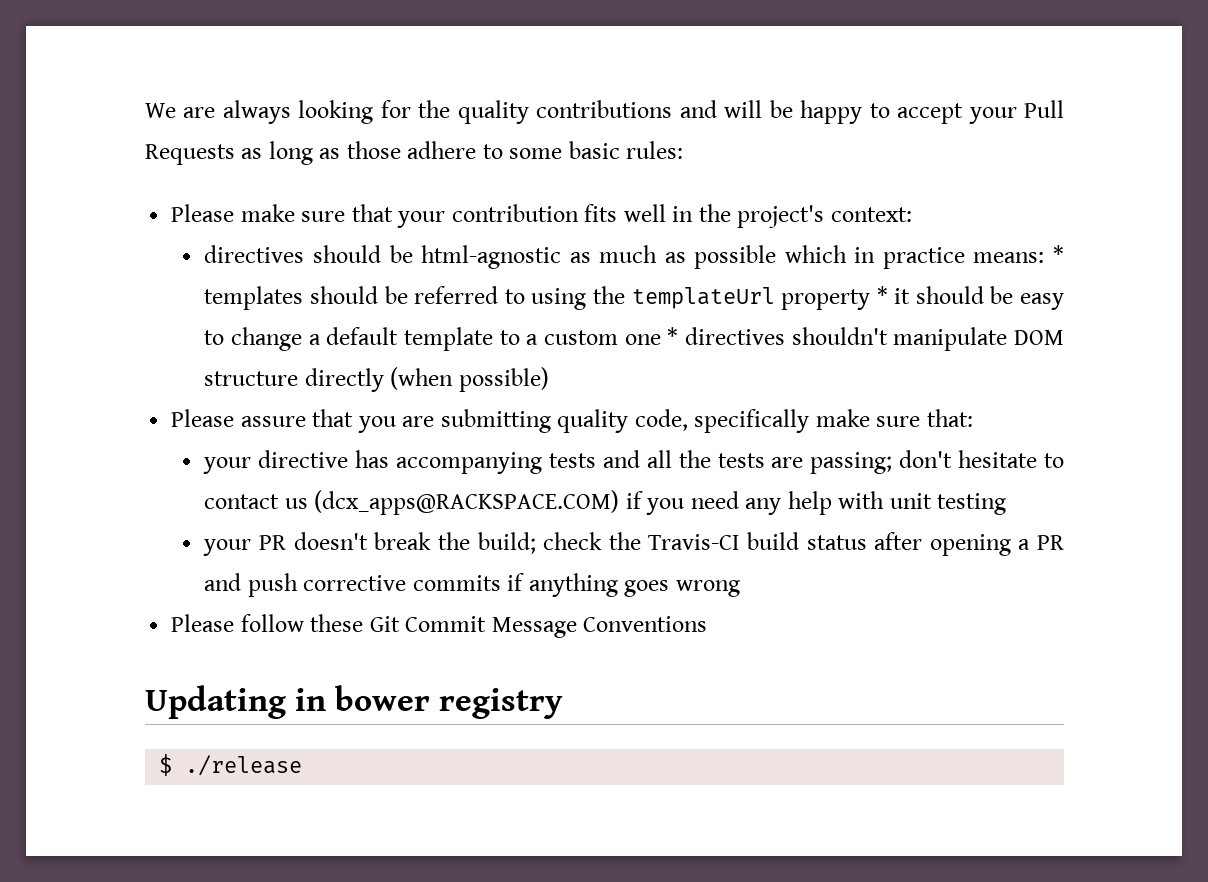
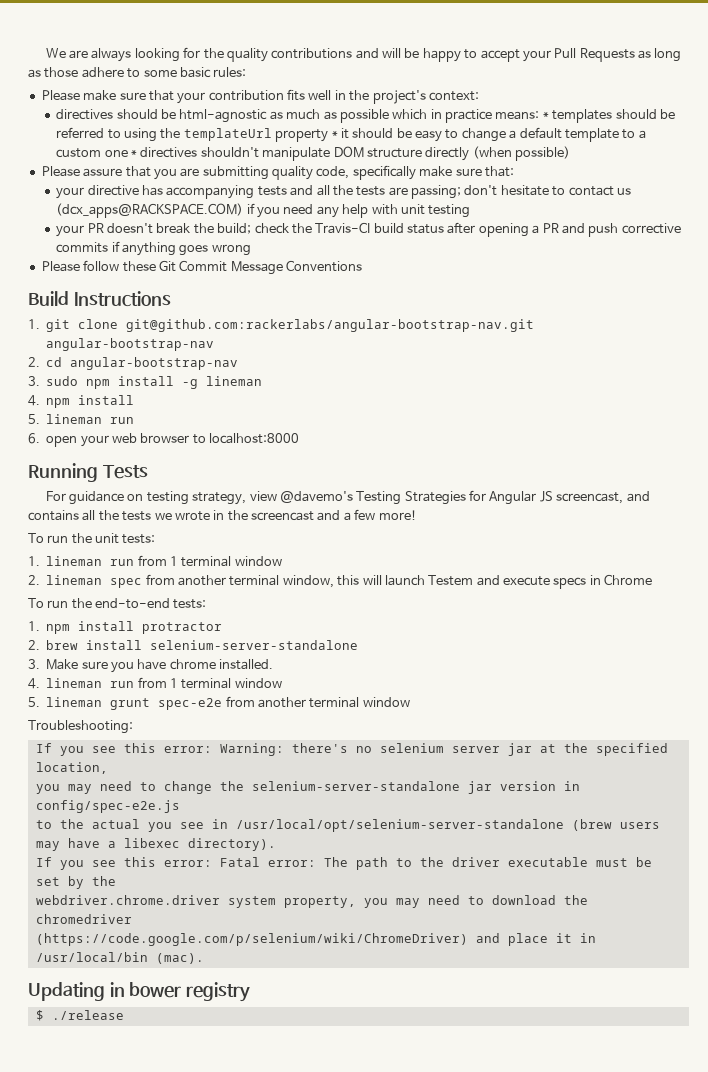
+ Build Instructions
+ 1. git clone git@github.com:rackerlabs/angular-bootstrap-nav.git angular-bootstrap-nav
+ 2. cd angular-bootstrap-nav
+ 3. sudo npm install -g lineman
+ 4. npm install
+ 5. lineman run
+ 6. open your web browser to localhost:8000
+ Running Tests
+ For guidance on testing strategy, view @davemo's Testing Strategies for Angular JS screencast, and contains all the tests we wrote in the screencast and a few more!
+ To run the unit tests:
+ 1. lineman run from 1 terminal window
+ 2. lineman spec from another terminal window, this will launch Testem and execute specs in Chrome
+ To run the end-to-end tests:
+ 1. npm install protractor
+ 2. brew install selenium-server-standalone
+ 3. Make sure you have chrome installed.
+ 4. lineman run from 1 terminal window
+ 5. lineman grunt spec-e2e from another terminal window
+ Troubleshooting:
+ If you see this error: Warning: there's no selenium server jar at the specified location,
+ you may need to change the selenium-server-standalone jar version in config/spec-e2e.js
+ to the actual you see in /usr/local/opt/selenium-server-standalone (brew users may have a libexec directory).
+ If you see this error: Fatal error: The path to the driver executable must be set by the
+ webdriver.chrome.driver system property, you may need to download the chromedriver
+ (https://code.google.com/p/selenium/wiki/ChromeDriver) and place it in /usr/local/bin (mac).

